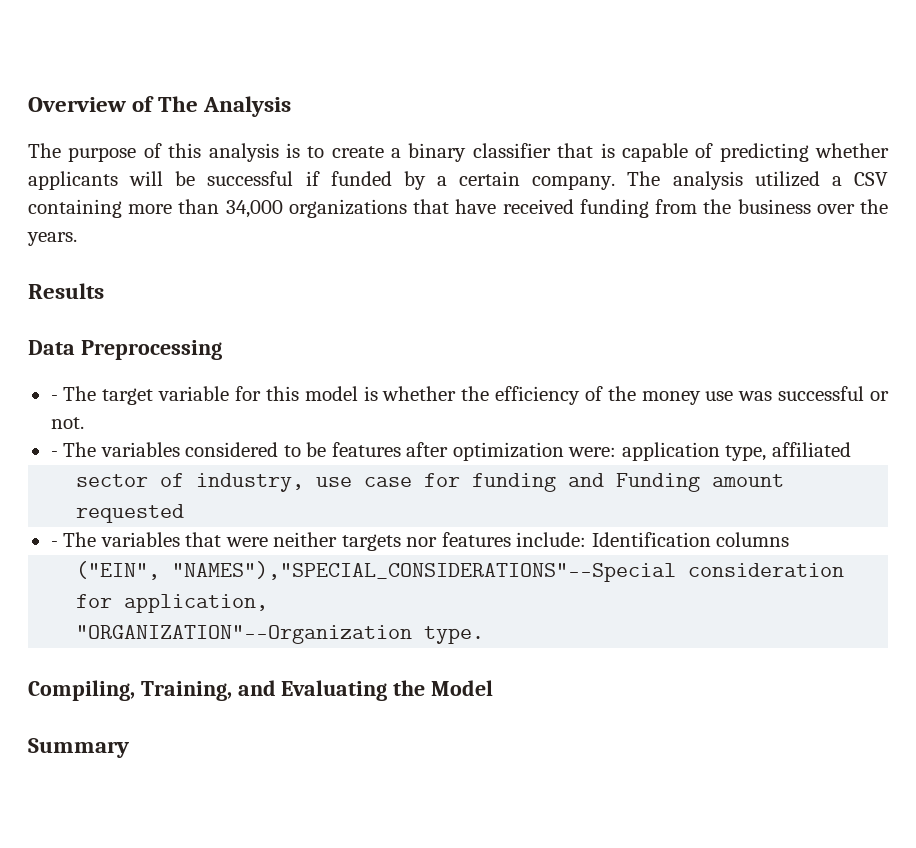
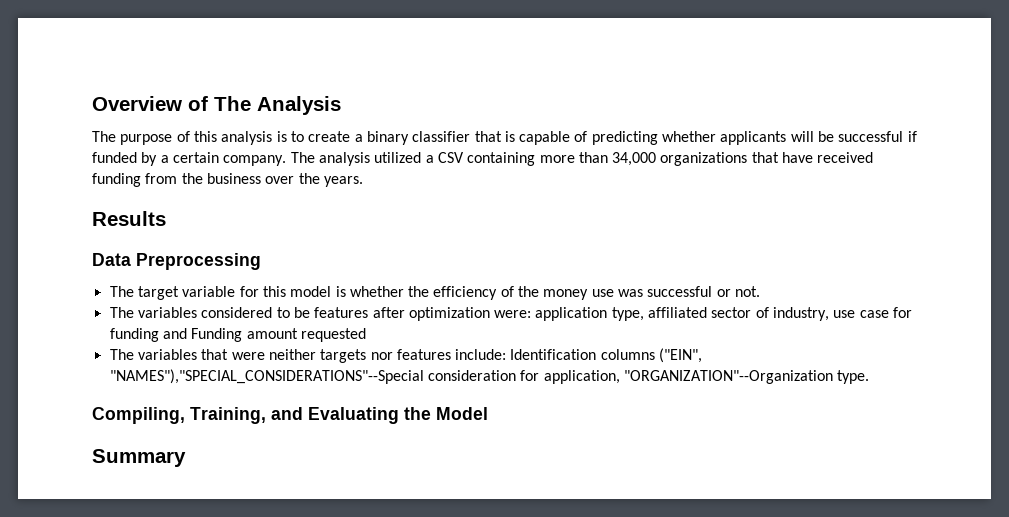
- - The target variable for this model is whether the efficiency of the money use was successful or not.
+ The target variable for this model is whether the efficiency of the money use was successful or not.
- - The variables considered to be features after optimization were: application type, affiliated
- sector of industry, use case for funding and Funding amount requested
+ The variables considered to be features after optimization were: application type, affiliated sector of industry, use case for funding and Funding amount requested
- - The variables that were neither targets nor features include: Identification columns
- ("EIN", "NAMES"),"SPECIAL_CONSIDERATIONS"--Special consideration for application,
- "ORGANIZATION"--Organization type.
+ The variables that were neither targets nor features include: Identification columns ("EIN", "NAMES"),"SPECIAL_CONSIDERATIONS"--Special consideration for application, "ORGANIZATION"--Organization type.

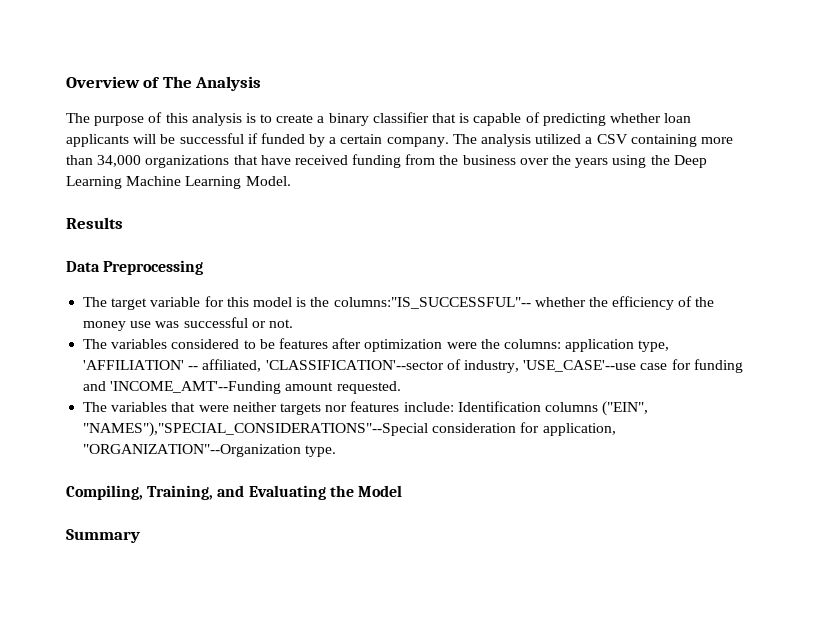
- The purpose of this analysis is to create a binary classifier that is capable of predicting whether applicants will be successful if funded by a certain company.
+ The purpose of this analysis is to create a binary classifier that is capable of predicting whether loan applicants will be successful if funded by a certain company.
- The analysis utilized a CSV containing more than 34,000 organizations that have received funding from the business over the years.
+ The analysis utilized a CSV containing more than 34,000 organizations that have received funding from the business over the years using the Deep Learning Machine Learning Model.
- The target variable for this model is whether the efficiency of the money use was successful or not.
+ The target variable for this model is the columns:"IS_SUCCESSFUL"-- whether the efficiency of the money use was successful or not.
- The variables considered to be features after optimization were: application type, affiliated sector of industry, use case for funding and Funding amount requested
+ The variables considered to be features after optimization were the columns: application type, 'AFFILIATION' -- affiliated, 'CLASSIFICATION'--sector of industry, 'USE_CASE'--use case for funding and 'INCOME_AMT'--Funding amount requested.

